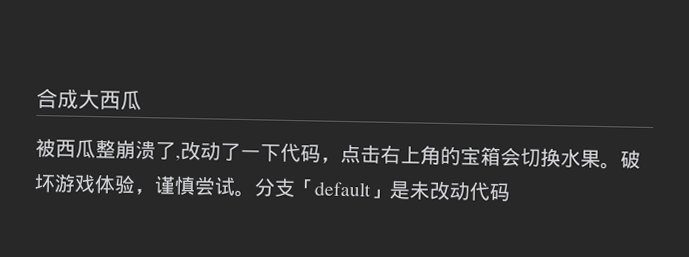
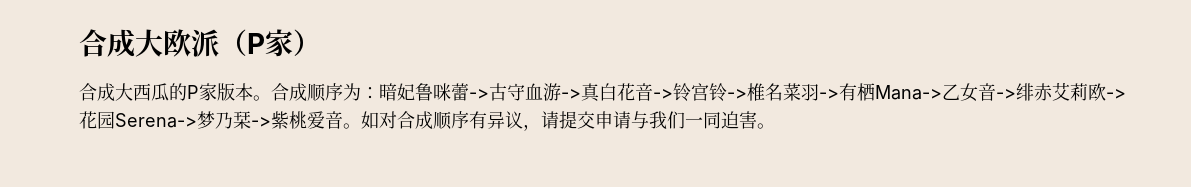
- 合成大西瓜
- 被西瓜整崩溃了,改动了一下代码，点击右上角的宝箱会切换水果。破坏游戏体验，谨慎尝试。分支「default」是未改动代码
+ 合成大欧派（P家）
+ 合成大西瓜的P家版本。合成顺序为：暗妃鲁咪蕾->古守血游->真白花音->铃宫铃->椎名菜羽->有栖Mana->乙女音->绯赤艾莉欧->花园Serena->梦乃栞->紫桃爱音。如对合成顺序有异议，请提交申请与我们一同迫害。

